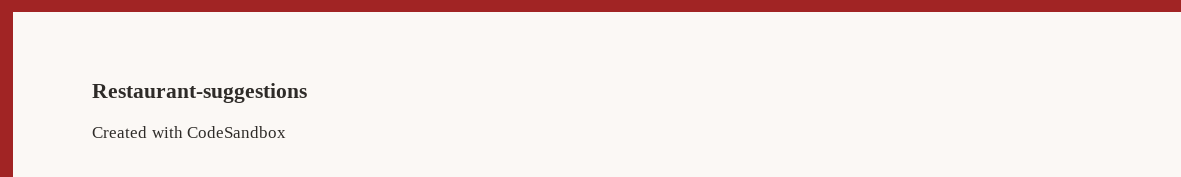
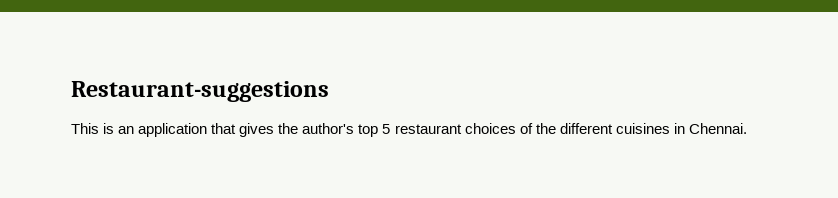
- Created with CodeSandbox
+ This is an application that gives the author's top 5 restaurant choices of the different cuisines in Chennai.

